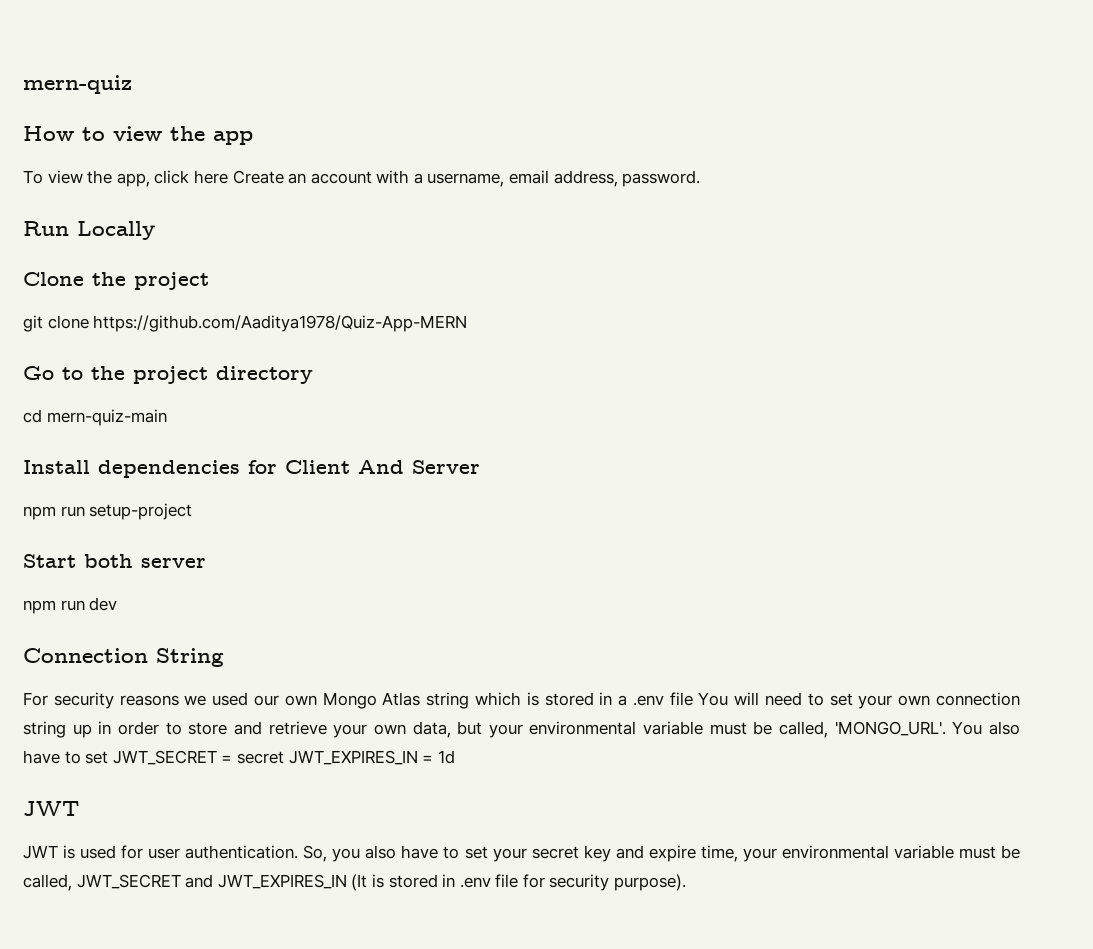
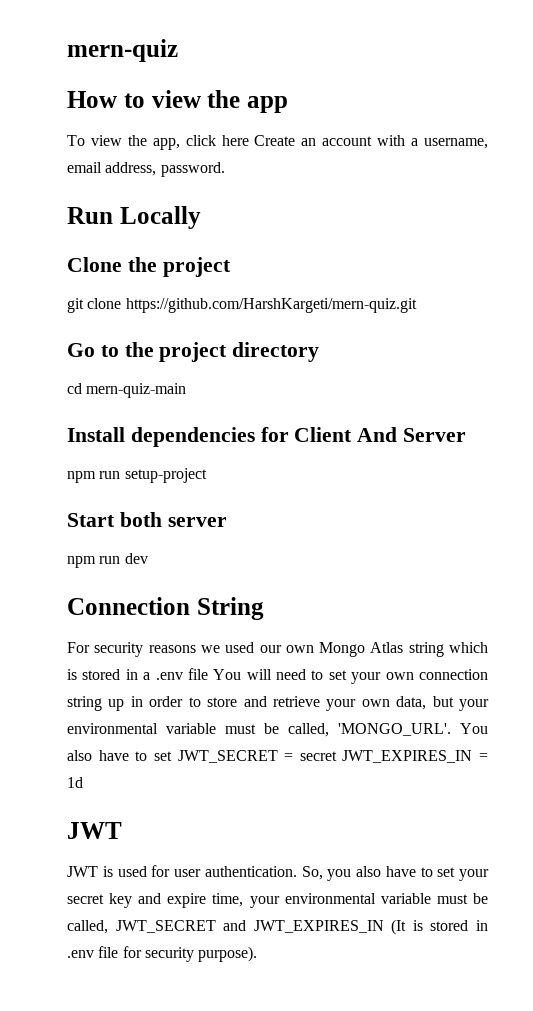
- git clone https://github.com/Aaditya1978/Quiz-App-MERN
+ git clone https://github.com/HarshKargeti/mern-quiz.git

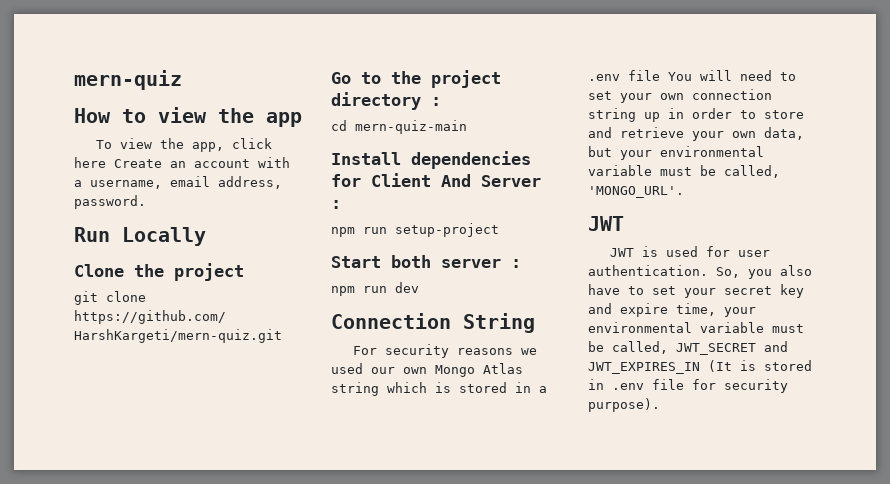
- Go to the project directory
+ Go to the project directory :
- Install dependencies for Client And Server
+ Install dependencies for Client And Server :
- Start both server
+ Start both server :
- You also have to set JWT_SECRET = secret JWT_EXPIRES_IN = 1d

